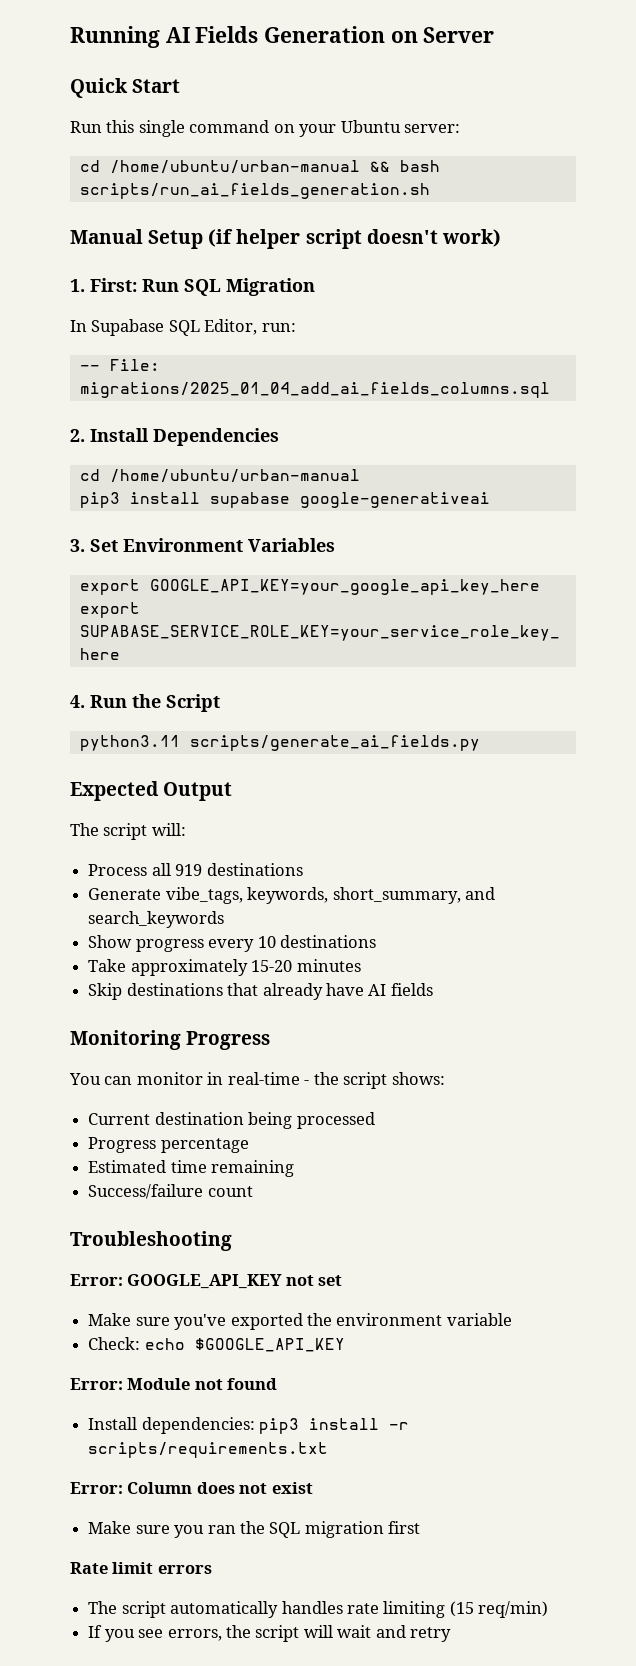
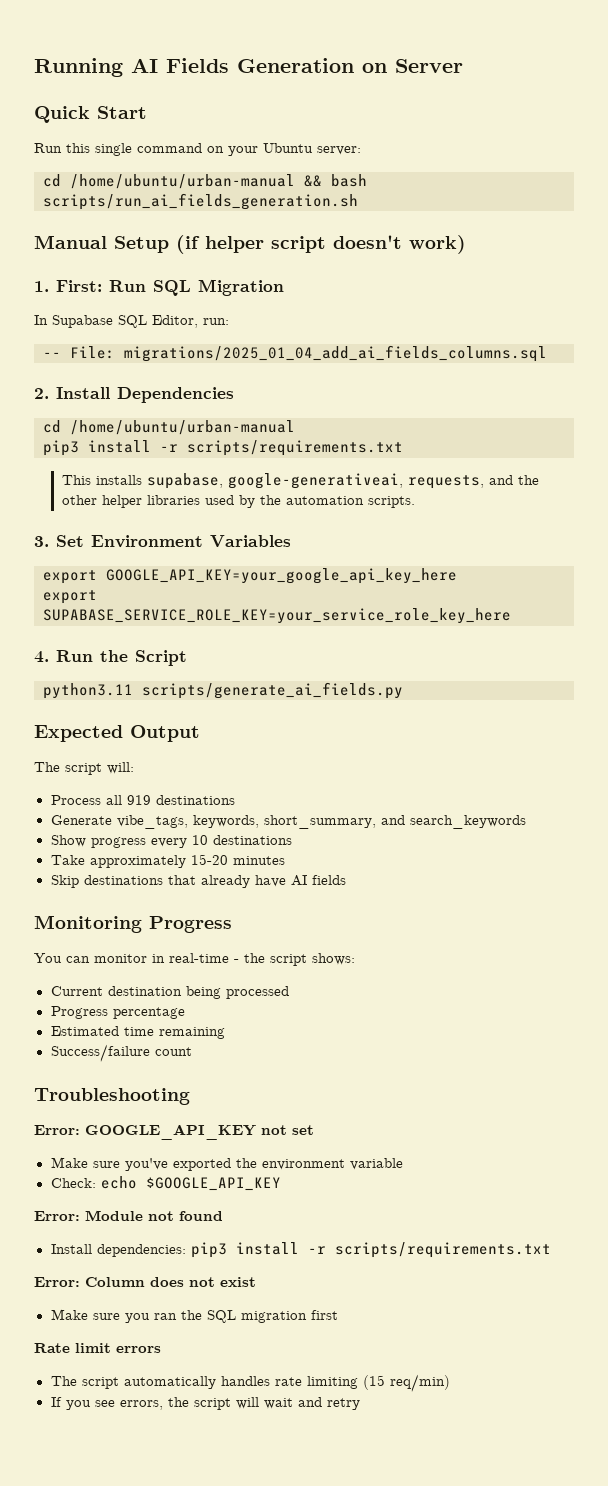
  2. Install Dependencies
  cd /home/ubuntu/urban-manual
- pip3 install supabase google-generativeai
+ pip3 install -r scripts/requirements.txt
+ This installs supabase, google-generativeai, requests, and the other helper libraries used by the automation scripts.

